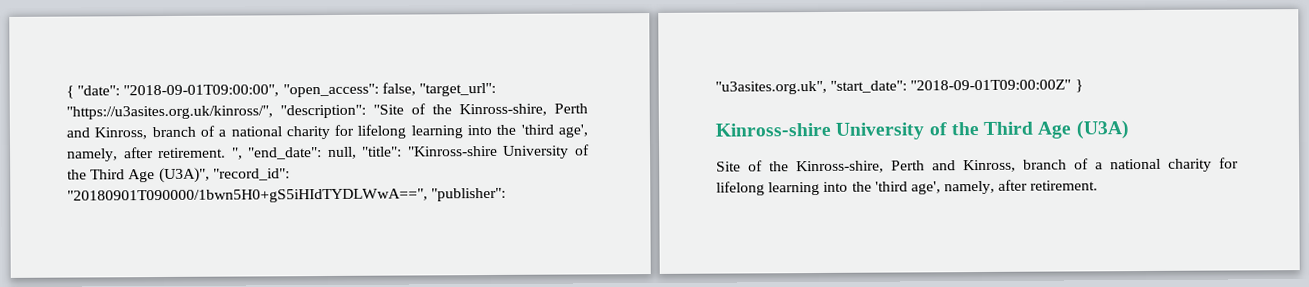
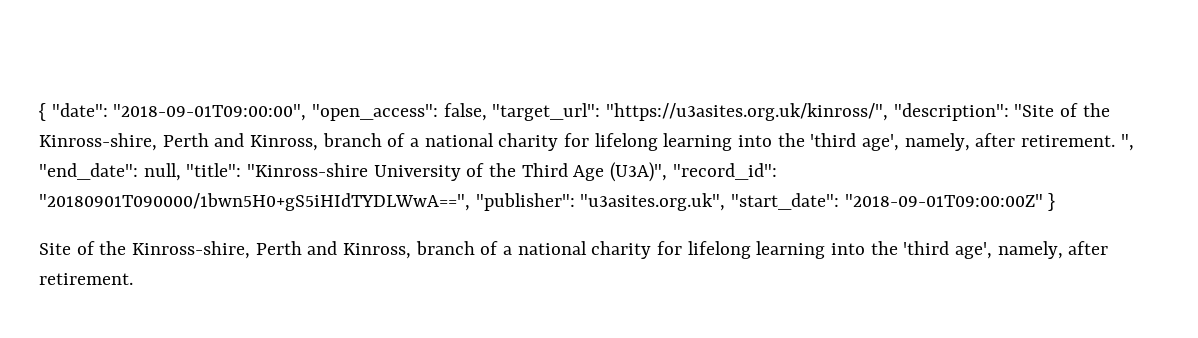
- Kinross-shire University of the Third Age (U3A)

